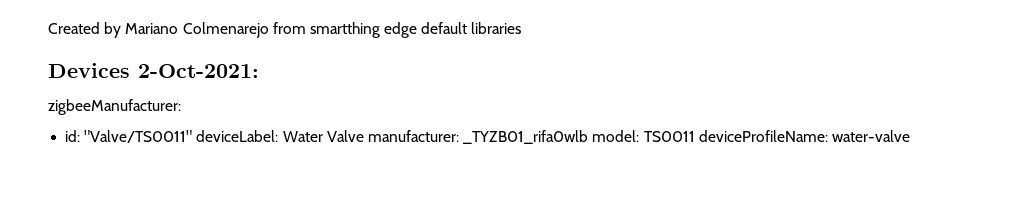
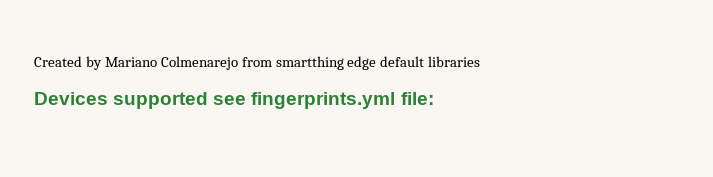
- Devices 2-Oct-2021:
- zigbeeManufacturer:
- id: "Valve/TS0011" deviceLabel: Water Valve manufacturer: _TYZB01_rifa0wlb model: TS0011 deviceProfileName: water-valve
+ Devices supported see fingerprints.yml file:

